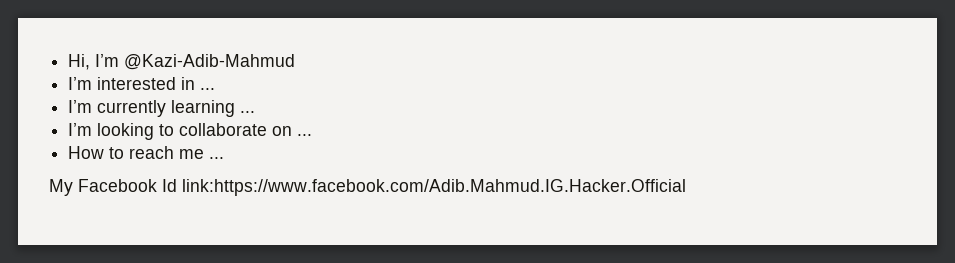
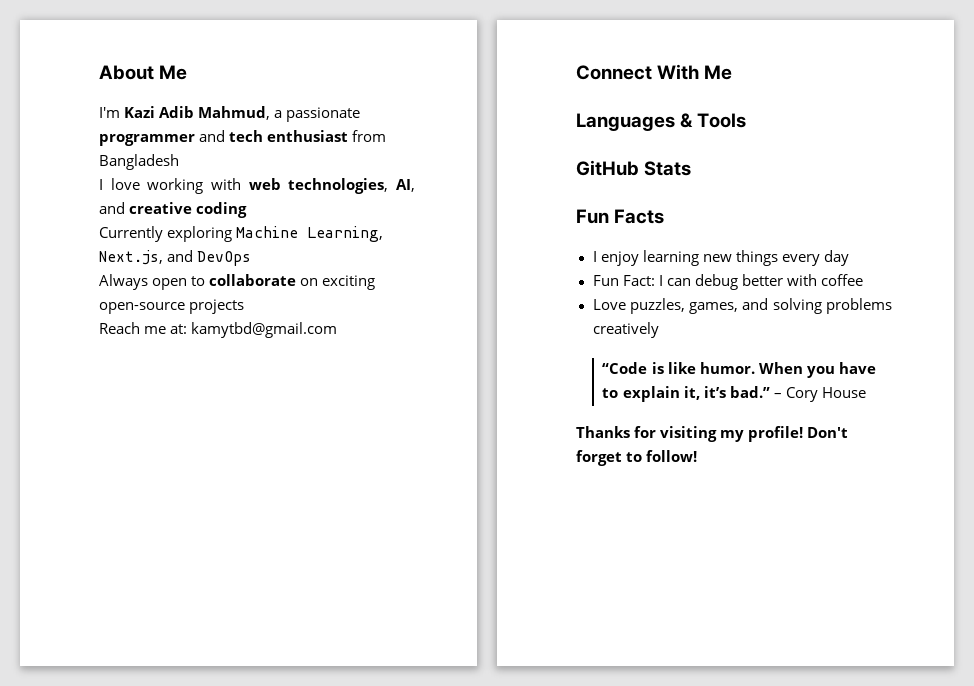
- Hi, I’m @Kazi-Adib-Mahmud
- I’m interested in ...
- I’m currently learning ...
- I’m looking to collaborate on ...
- How to reach me ...
- My Facebook Id link:https://www.facebook.com/Adib.Mahmud.IG.Hacker.Official
+ About Me
+ I'm Kazi Adib Mahmud, a passionate programmer and tech enthusiast from Bangladesh
+ I love working with web technologies, AI, and creative coding
+ Currently exploring Machine Learning, Next.js, and DevOps
+ Always open to collaborate on exciting open-source projects
+ Reach me at: kamytbd@gmail.com
+ Connect With Me
+ Languages & Tools
+ GitHub Stats
+ Fun Facts
+ I enjoy learning new things every day
+ Fun Fact: I can debug better with coffee
+ Love puzzles, games, and solving problems creatively
+ “Code is like humor. When you have to explain it, it’s bad.” – Cory House
+ Thanks for visiting my profile! Don't forget to follow!

